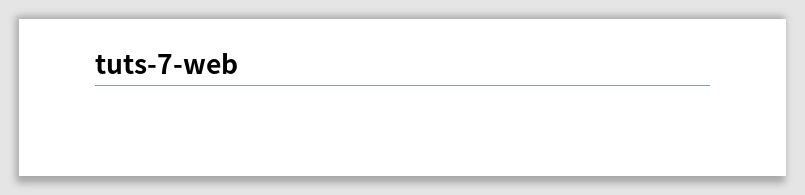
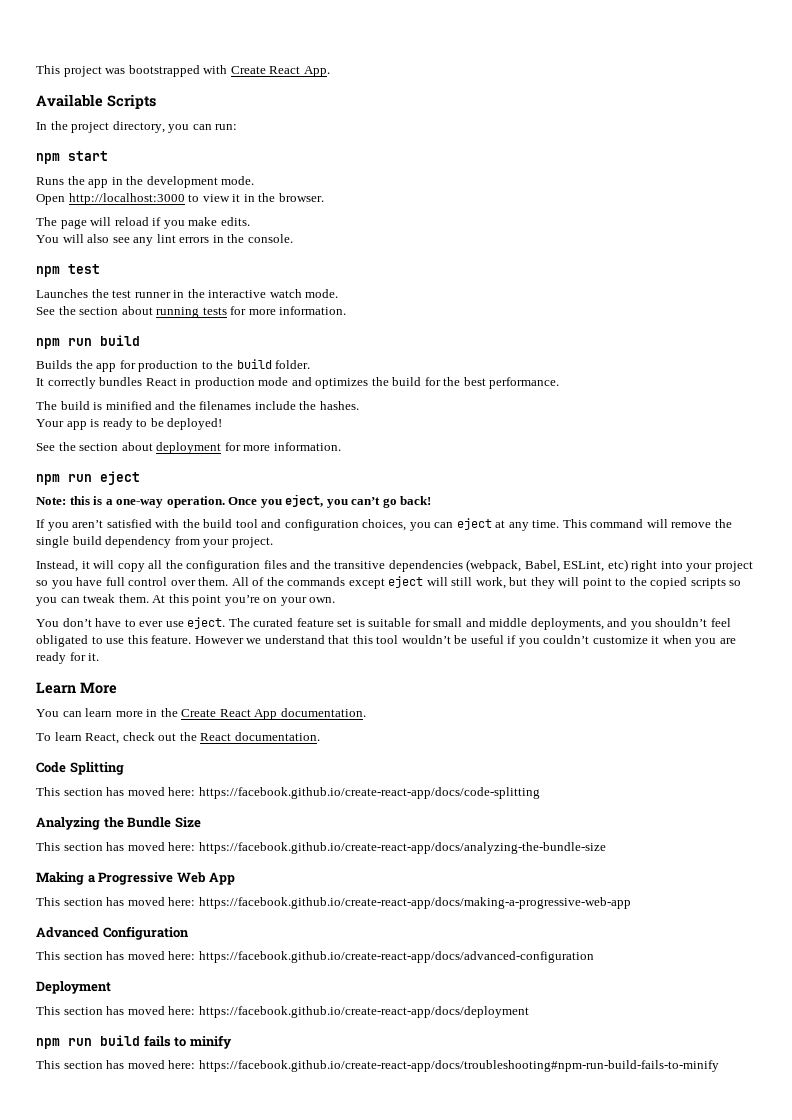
- tuts-7-web
+ This project was bootstrapped with Create React App.
+ Available Scripts
+ In the project directory, you can run:
+ npm start
+ Runs the app in the development mode.
+ Open http://localhost:3000 to view it in the browser.
+ The page will reload if you make edits.
+ You will also see any lint errors in the console.
+ npm test
+ Launches the test runner in the interactive watch mode.
+ See the section about running tests for more information.
+ npm run build
+ Builds the app for production to the build folder.
+ It correctly bundles React in production mode and optimizes the build for the best performance.
+ The build is minified and the filenames include the hashes.
+ Your app is ready to be deployed!
+ See the section about deployment for more information.
+ npm run eject
+ Note: this is a one-way operation. Once you eject, you can’t go back!
+ If you aren’t satisfied with the build tool and configuration choices, you can eject at any time. This command will remove the single build dependency from your project.
+ Instead, it will copy all the configuration files and the transitive dependencies (webpack, Babel, ESLint, etc) right into your project so you have full control over them. All of the commands except eject will still work, but they will point to the copied scripts so you can tweak them. At this point you’re on your own.
+ You don’t have to ever use eject. The curated feature set is suitable for small and middle deployments, and you shouldn’t feel obligated to use this feature. However we understand that this tool wouldn’t be useful if you couldn’t customize it when you are ready for it.
+ Learn More
+ You can learn more in the Create React App documentation.
+ To learn React, check out the React documentation.
+ Code Splitting
+ This section has moved here: https://facebook.github.io/create-react-app/docs/code-splitting
+ Analyzing the Bundle Size
+ This section has moved here: https://facebook.github.io/create-react-app/docs/analyzing-the-bundle-size
+ Making a Progressive Web App
+ This section has moved here: https://facebook.github.io/create-react-app/docs/making-a-progressive-web-app
+ Advanced Configuration
+ This section has moved here: https://facebook.github.io/create-react-app/docs/advanced-configuration
+ Deployment
+ This section has moved here: https://facebook.github.io/create-react-app/docs/deployment
+ npm run build fails to minify
+ This section has moved here: https://facebook.github.io/create-react-app/docs/troubleshooting#npm-run-build-fails-to-minify

